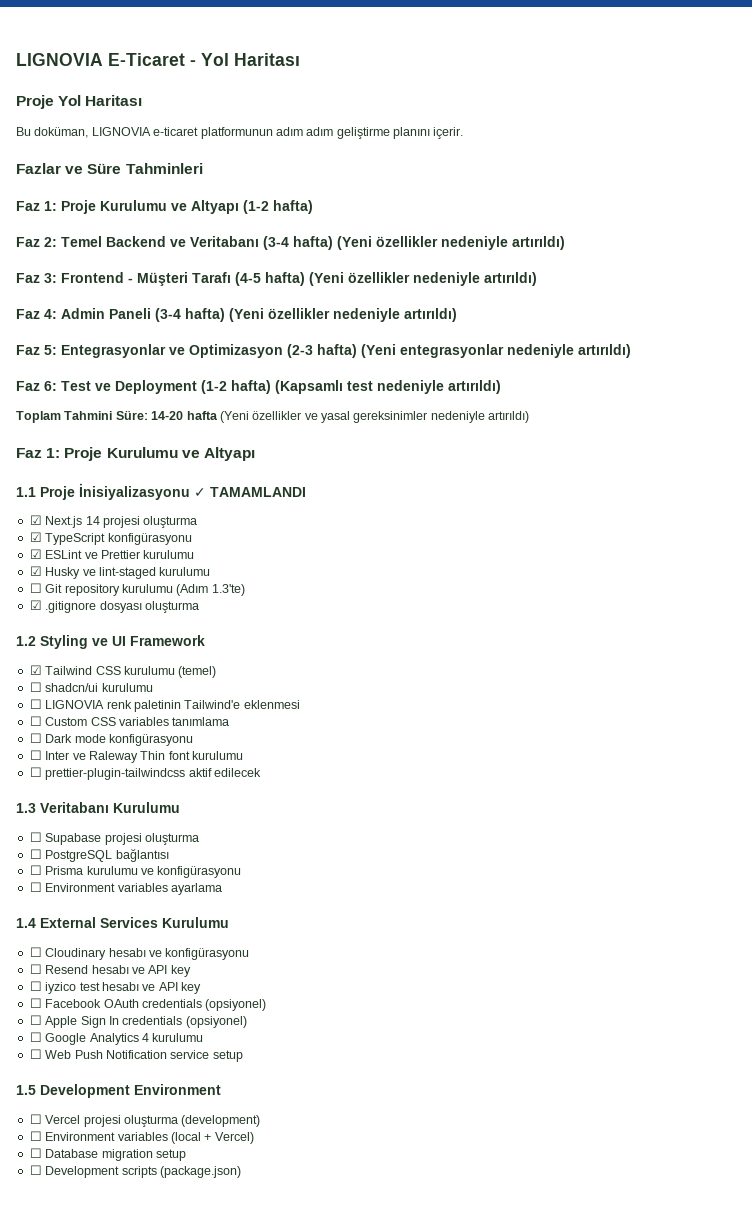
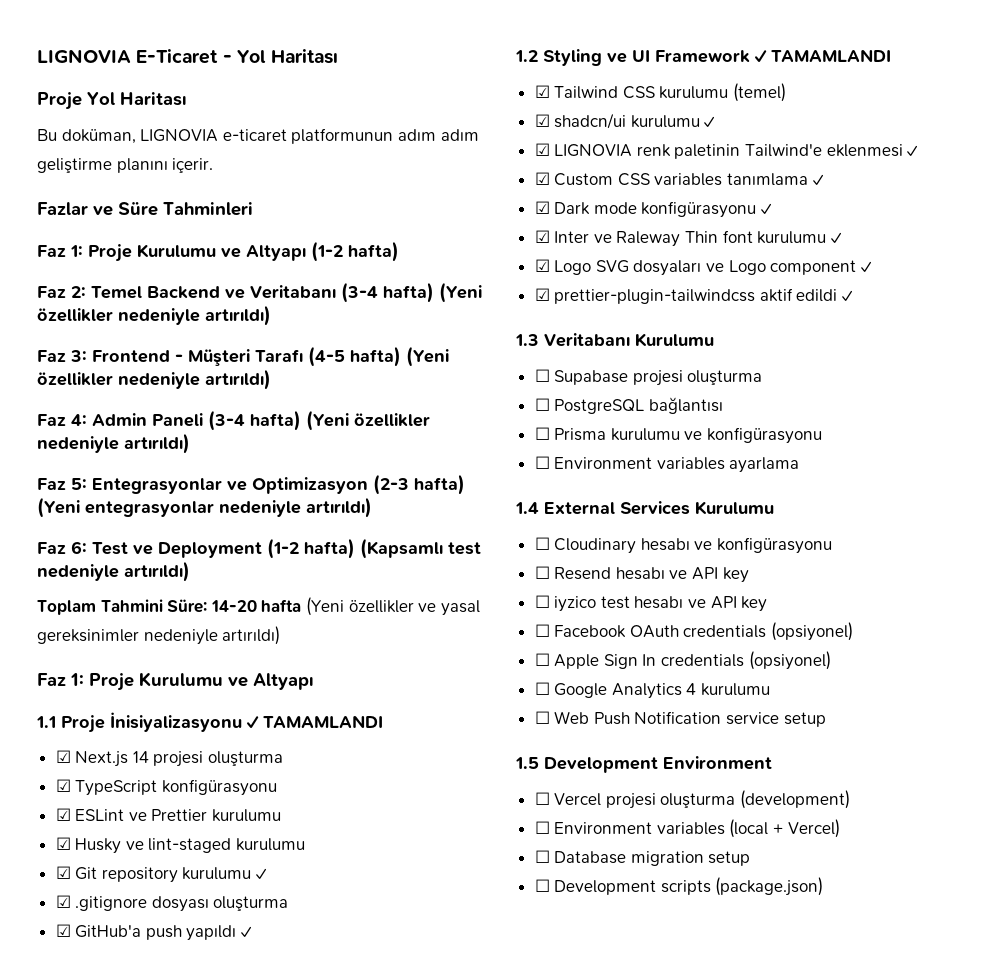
- ☐ Git repository kurulumu (Adım 1.3'te)
+ ☑ Git repository kurulumu ✓
+ ☑ GitHub'a push yapıldı ✓
- 1.2 Styling ve UI Framework
+ 1.2 Styling ve UI Framework ✓ TAMAMLANDI
- ☐ shadcn/ui kurulumu
- ☐ LIGNOVIA renk paletinin Tailwind'e eklenmesi
- ☐ Custom CSS variables tanımlama
- ☐ Dark mode konfigürasyonu
- ☐ Inter ve Raleway Thin font kurulumu
- ☐ prettier-plugin-tailwindcss aktif edilecek
+ ☑ shadcn/ui kurulumu ✓
+ ☑ LIGNOVIA renk paletinin Tailwind'e eklenmesi ✓
+ ☑ Custom CSS variables tanımlama ✓
+ ☑ Dark mode konfigürasyonu ✓
+ ☑ Inter ve Raleway Thin font kurulumu ✓
+ ☑ Logo SVG dosyaları ve Logo component ✓
+ ☑ prettier-plugin-tailwindcss aktif edildi ✓

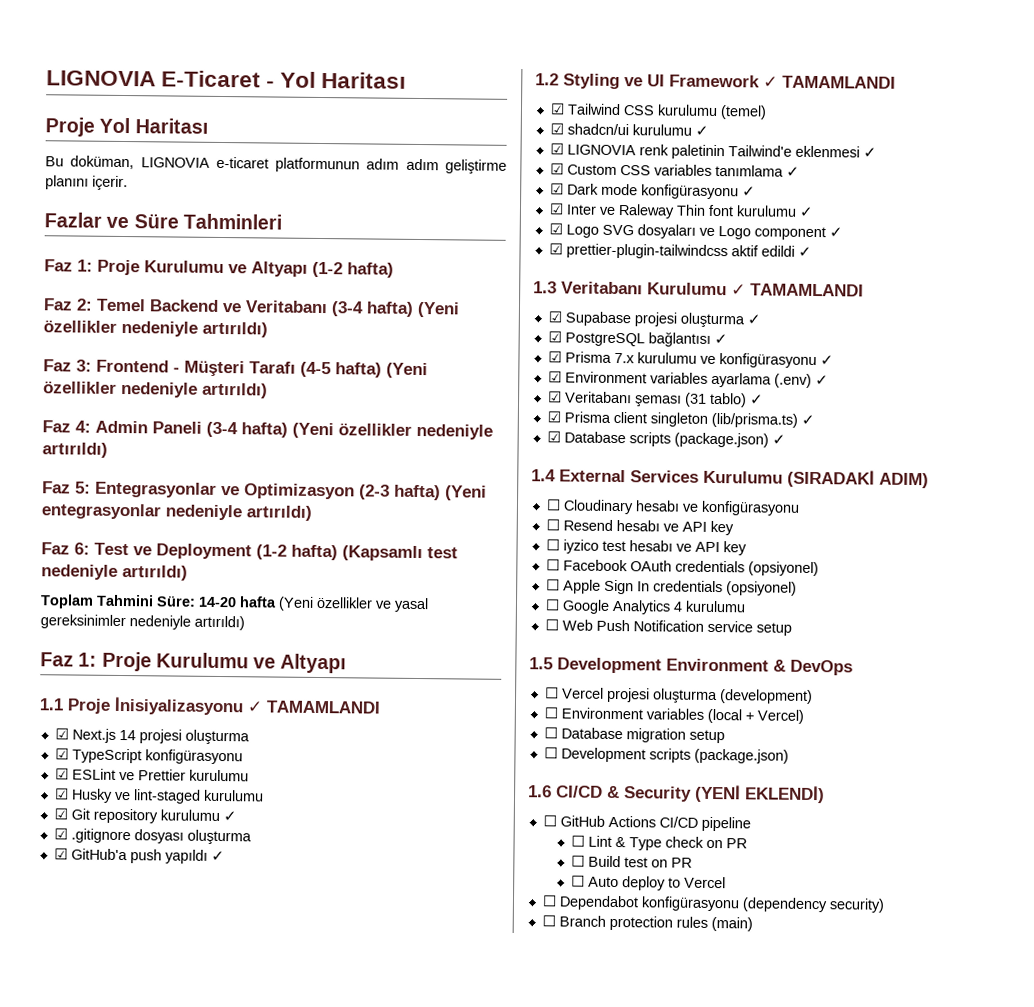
- 1.3 Veritabanı Kurulumu
- ☐ Supabase projesi oluşturma
- ☐ PostgreSQL bağlantısı
- ☐ Prisma kurulumu ve konfigürasyonu
- ☐ Environment variables ayarlama
+ 1.3 Veritabanı Kurulumu ✓ TAMAMLANDI
+ ☑ Supabase projesi oluşturma ✓
+ ☑ PostgreSQL bağlantısı ✓
+ ☑ Prisma 7.x kurulumu ve konfigürasyonu ✓
+ ☑ Environment variables ayarlama (.env) ✓
+ ☑ Veritabanı şeması (31 tablo) ✓
+ ☑ Prisma client singleton (lib/prisma.ts) ✓
+ ☑ Database scripts (package.json) ✓
- 1.4 External Services Kurulumu
+ 1.4 External Services Kurulumu (SIRADAKİ ADIM)
- 1.5 Development Environment
+ 1.5 Development Environment & DevOps
+ 1.6 CI/CD & Security (YENİ EKLENDİ)
+ ☐ GitHub Actions CI/CD pipeline
+ ☐ Lint & Type check on PR
+ ☐ Build test on PR
+ ☐ Auto deploy to Vercel
+ ☐ Dependabot konfigürasyonu (dependency security)
+ ☐ Branch protection rules (main)

